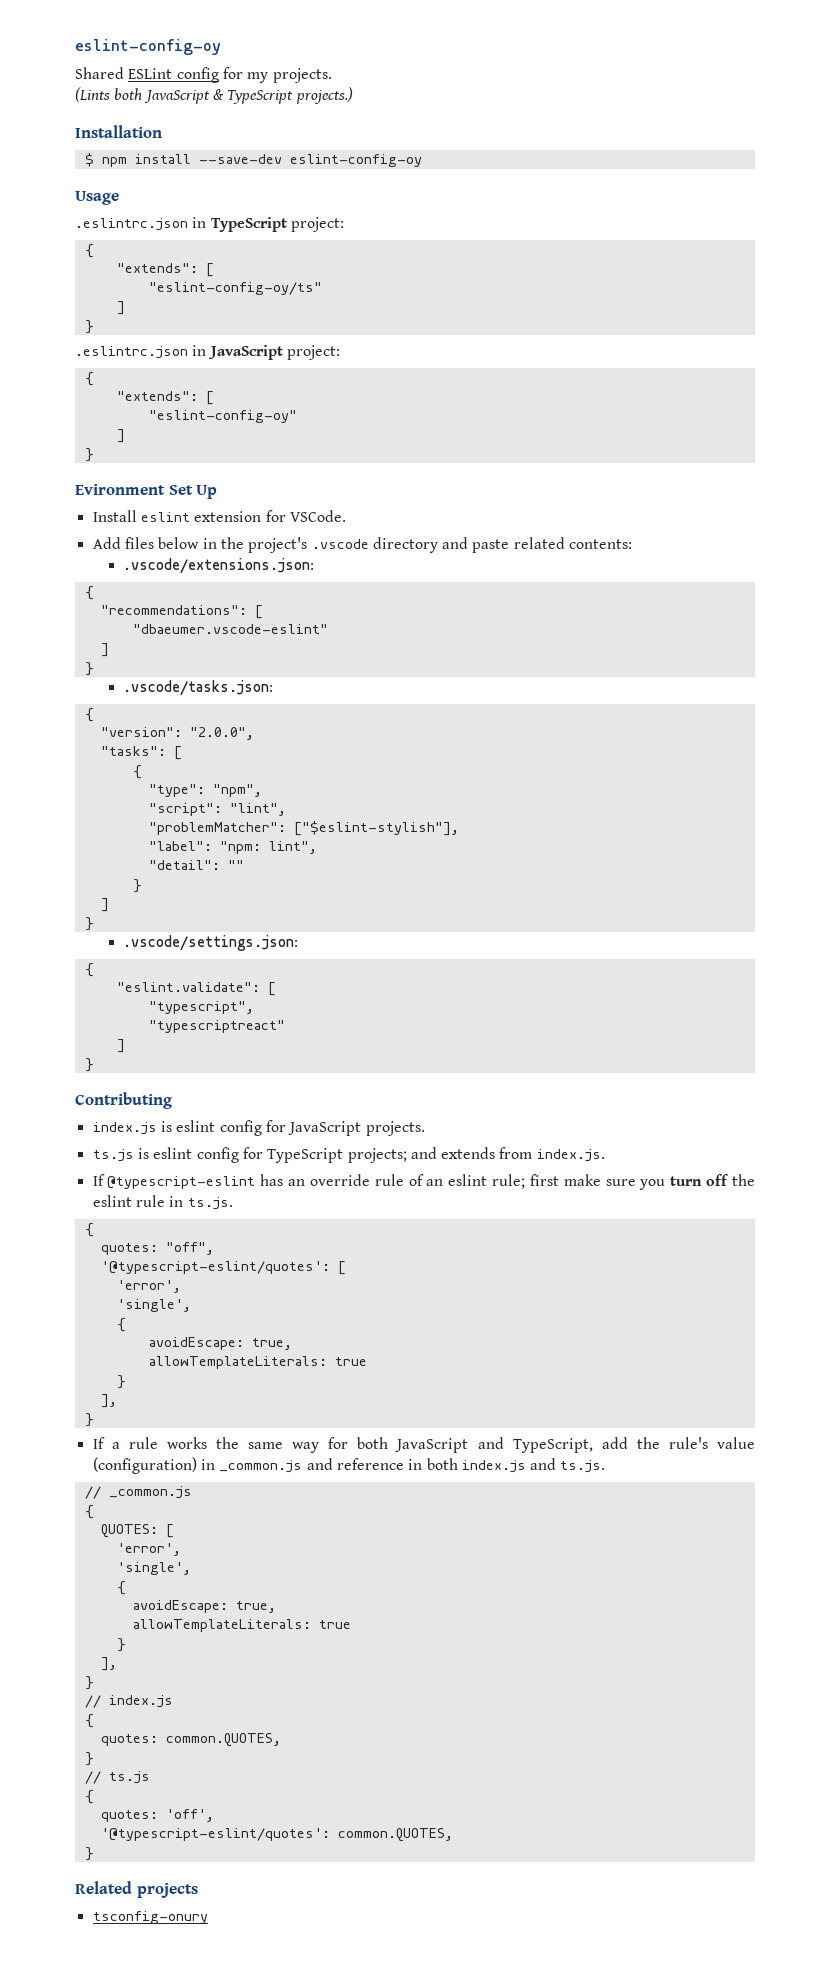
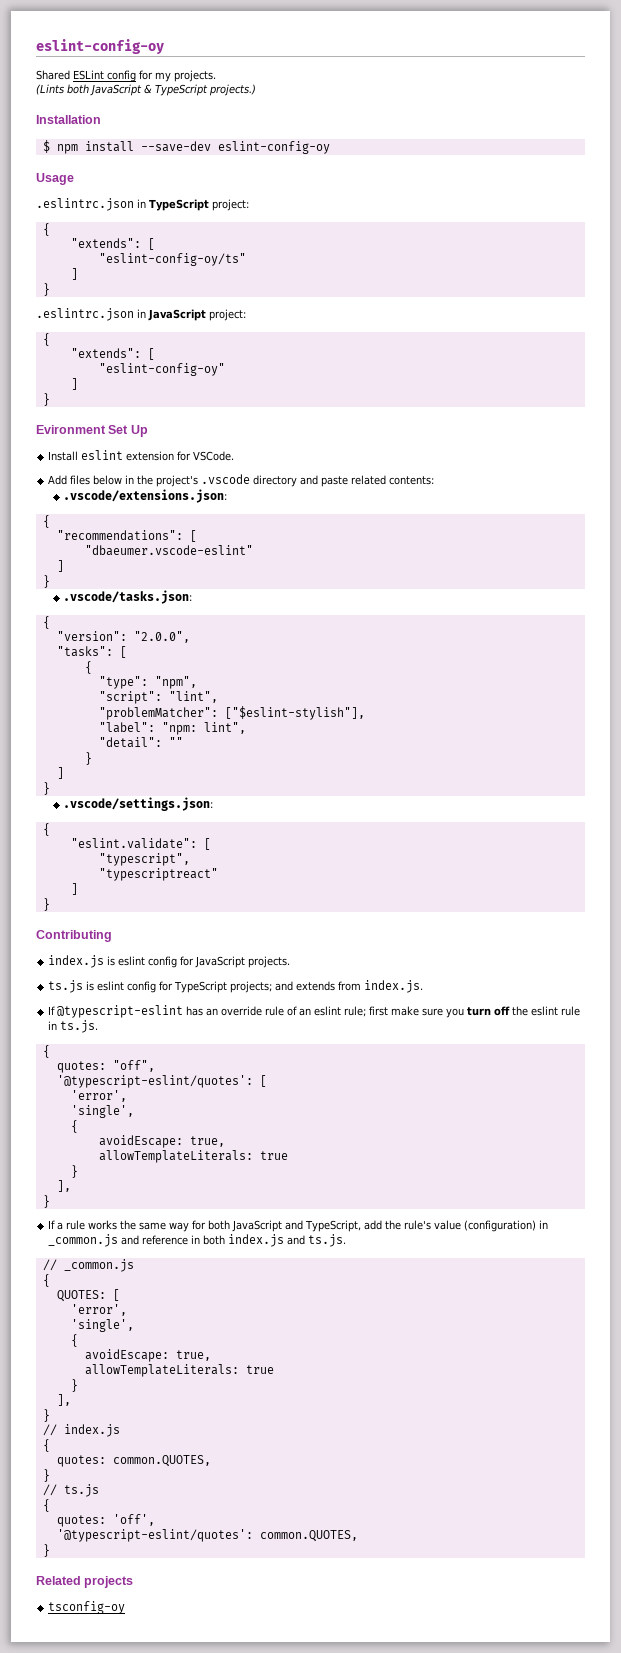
- tsconfig-onury
+ tsconfig-oy

